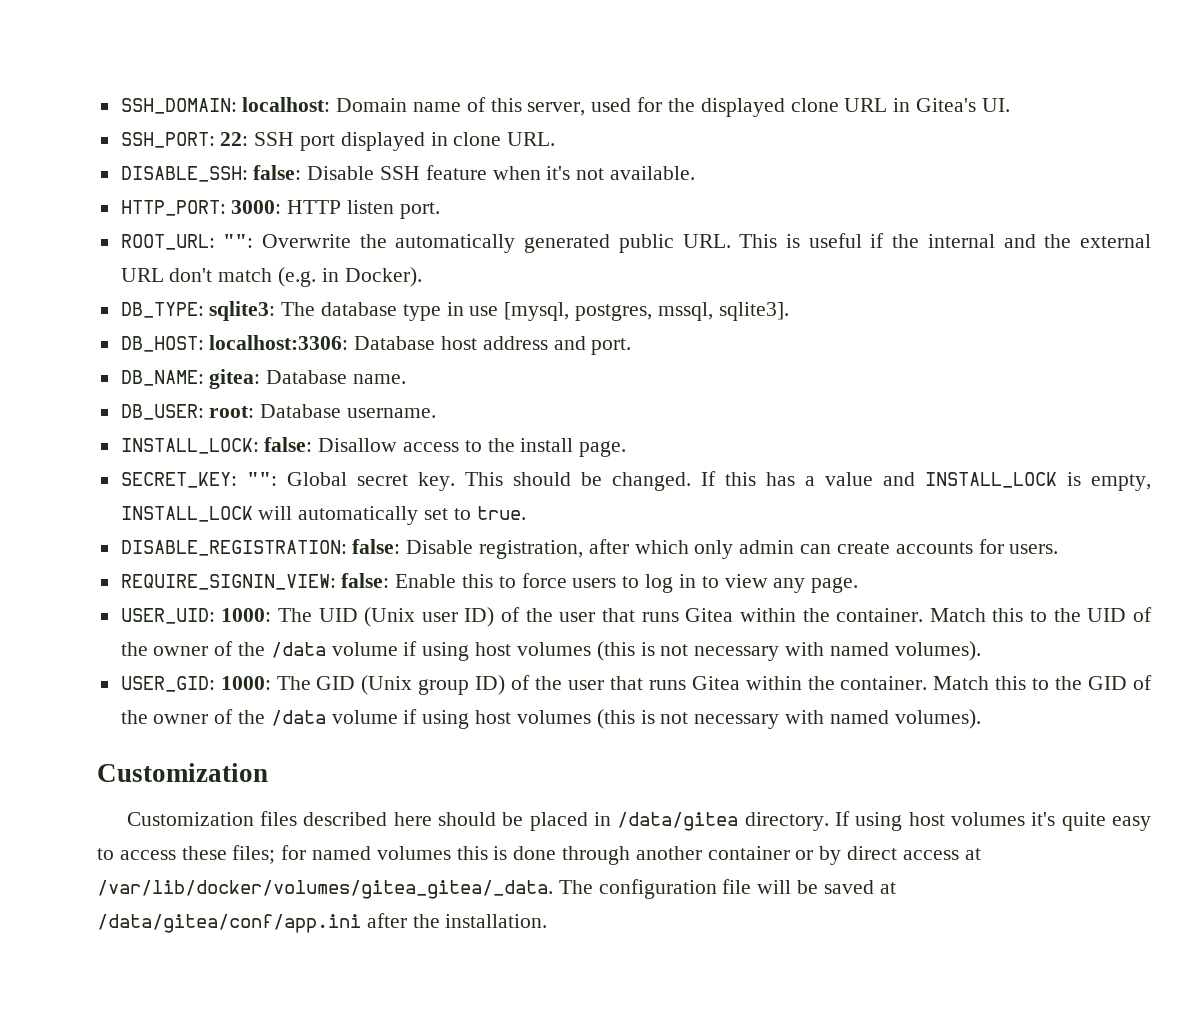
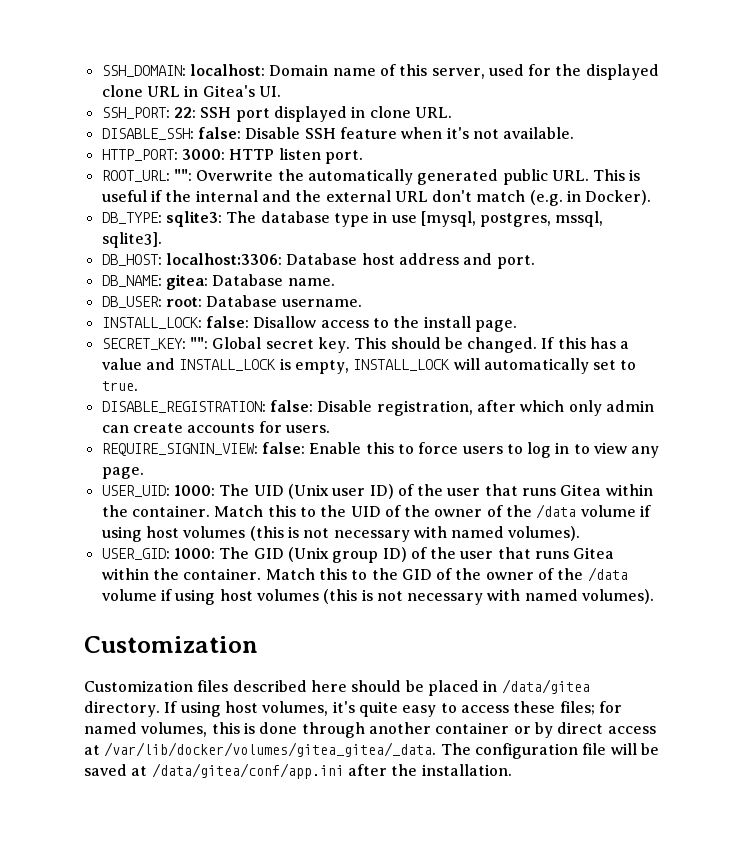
- If using host volumes it's quite easy to access these files; for named volumes this is done through another container or by direct access at /var/lib/docker/volumes/gitea_gitea/_data.
+ If using host volumes, it's quite easy to access these files; for named volumes, this is done through another container or by direct access at /var/lib/docker/volumes/gitea_gitea/_data.

